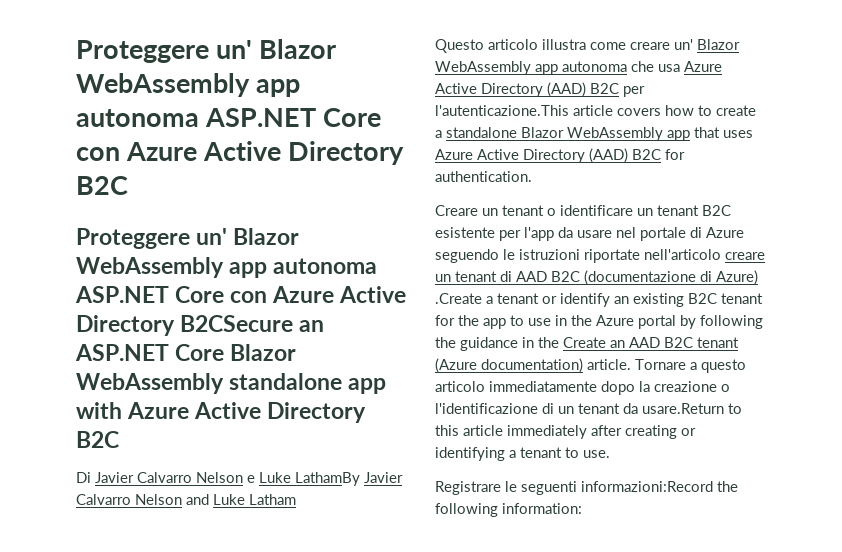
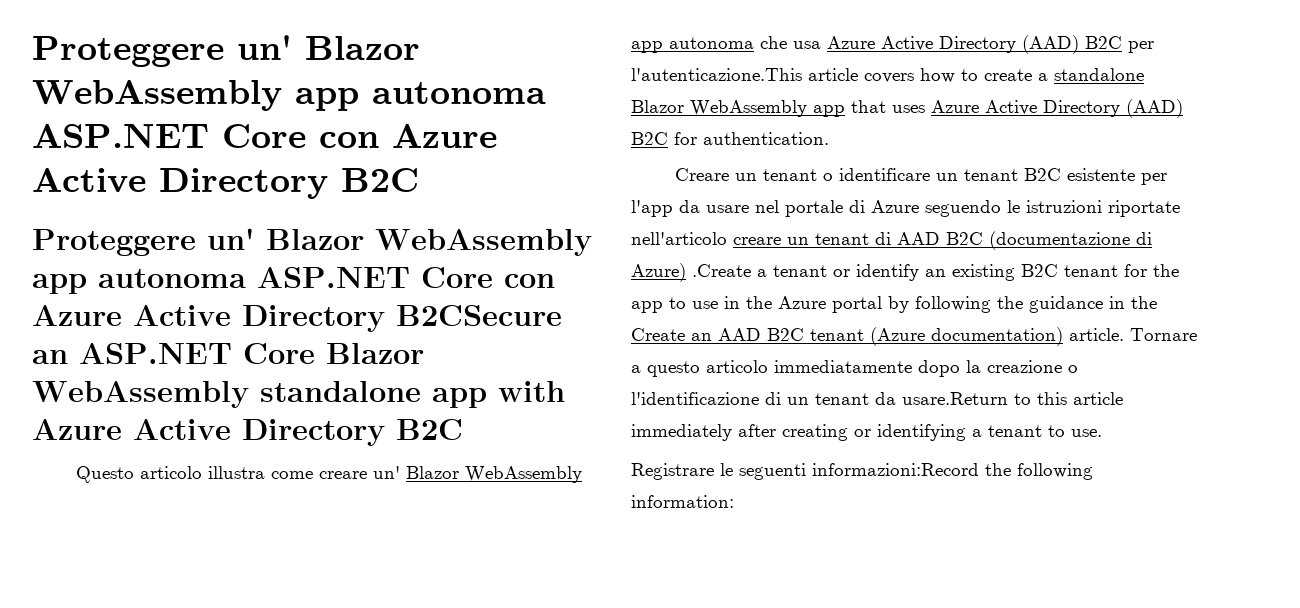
- Di Javier Calvarro Nelson e Luke LathamBy Javier Calvarro Nelson and Luke Latham

